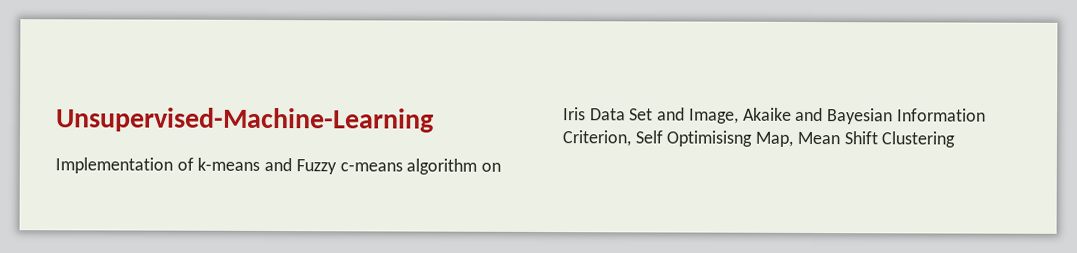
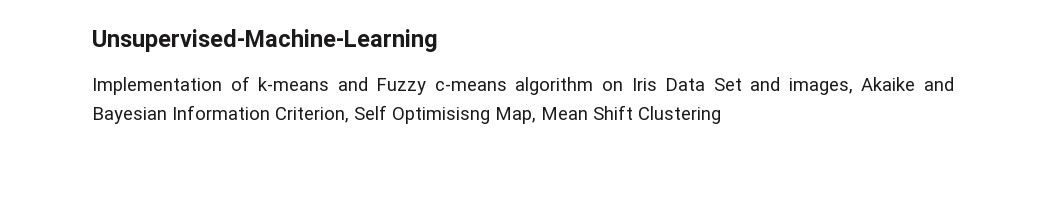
- Implementation of k-means and Fuzzy c-means algorithm on Iris Data Set and Image, Akaike and Bayesian Information Criterion, Self Optimisisng Map, Mean Shift Clustering
+ Implementation of k-means and Fuzzy c-means algorithm on Iris Data Set and images, Akaike and Bayesian Information Criterion, Self Optimisisng Map, Mean Shift Clustering

